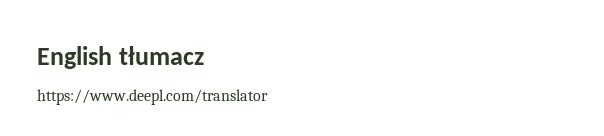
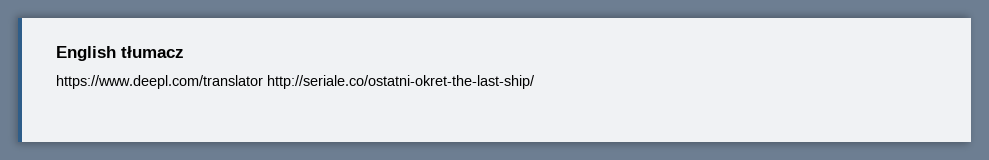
- https://www.deepl.com/translator
+ https://www.deepl.com/translator http://seriale.co/ostatni-okret-the-last-ship/

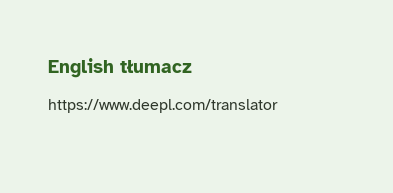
- https://www.deepl.com/translator http://seriale.co/ostatni-okret-the-last-ship/
+ https://www.deepl.com/translator

